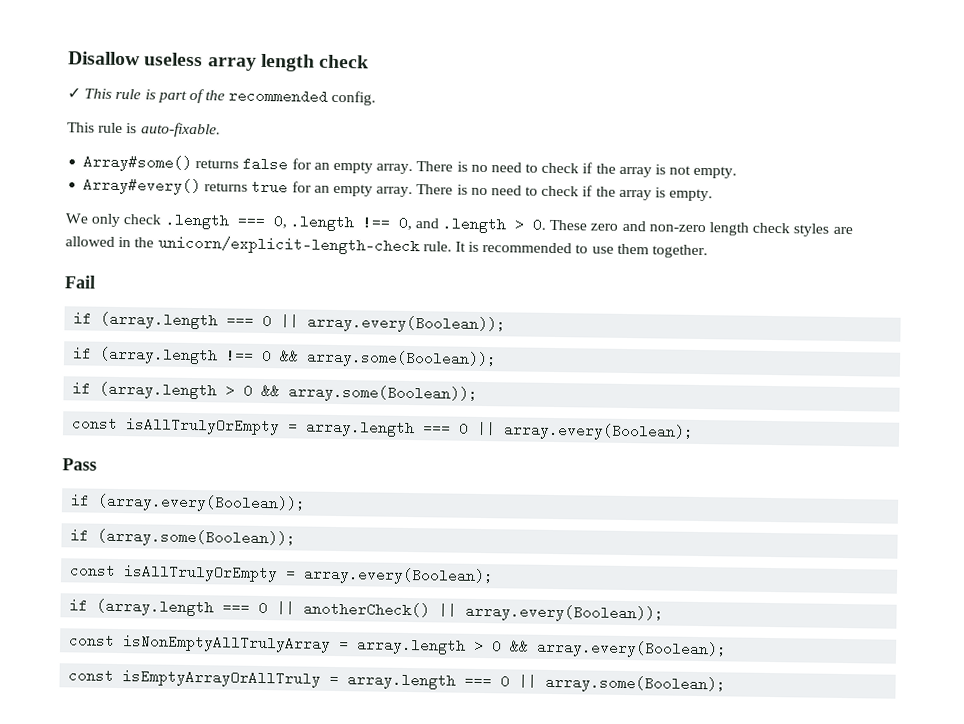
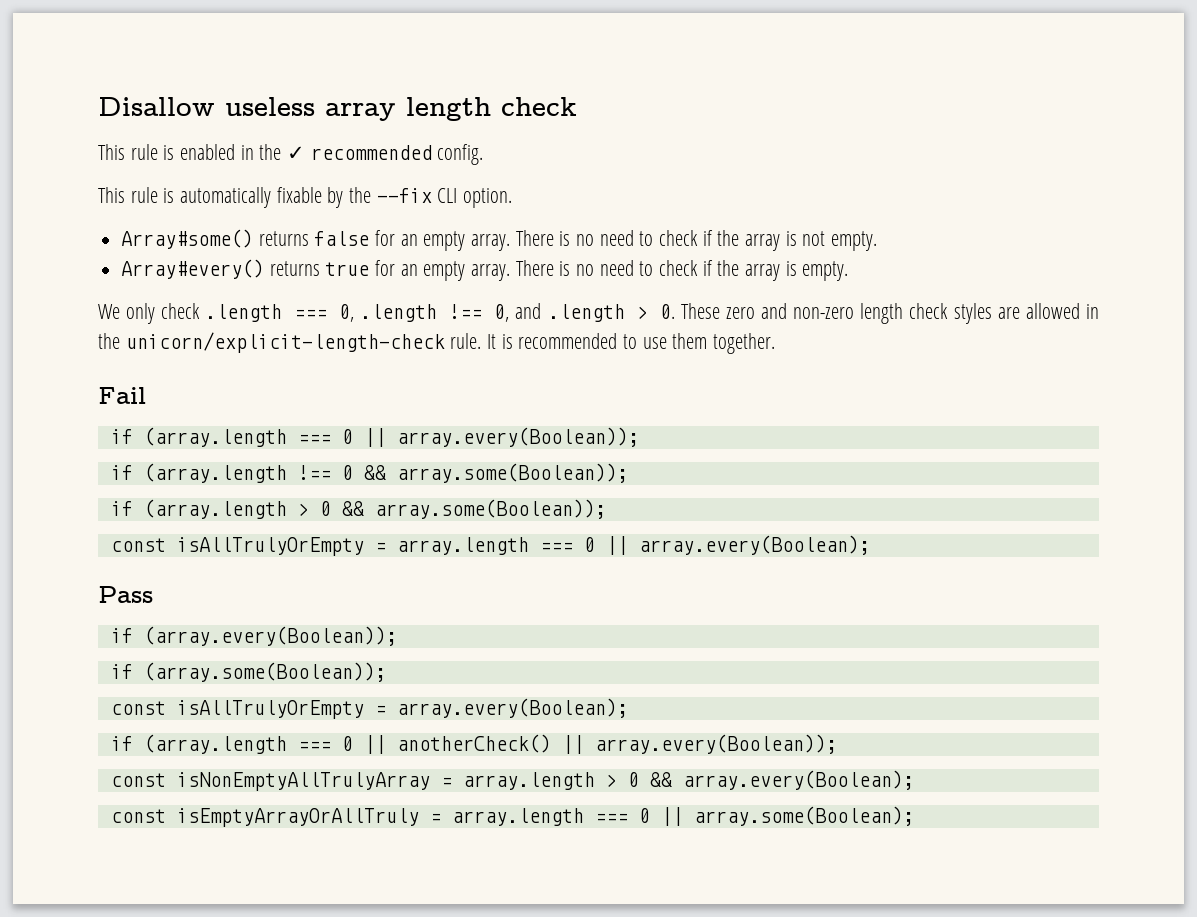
- ✓ This rule is part of the recommended config.
+ This rule is enabled in the ✓ recommended config.
- This rule is auto-fixable.
+ This rule is automatically fixable by the --fix CLI option.

